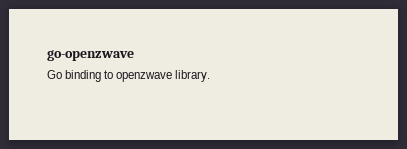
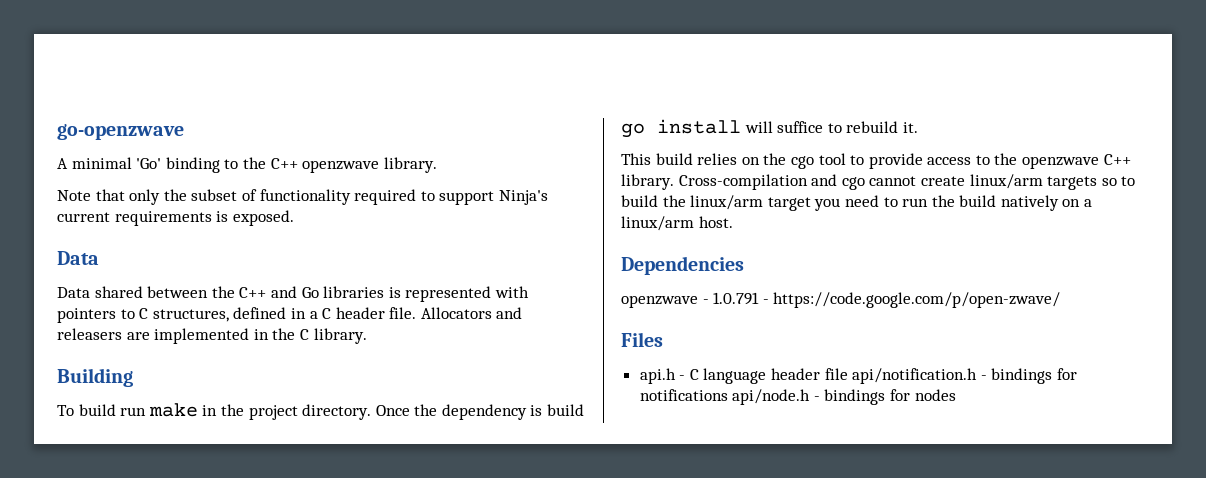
- Go binding to openzwave library.
+ A minimal 'Go' binding to the C++ openzwave library.
+ Note that only the subset of functionality required to support Ninja's current requirements is exposed.
+ Data
+ Data shared between the C++ and Go libraries is represented with pointers to C structures, defined in a C header file. Allocators and releasers are implemented in the C library.
+ Building
+ To build run make in the project directory. Once the dependency is build go install will suffice to rebuild it.
+ This build relies on the cgo tool to provide access to the openzwave C++ library. Cross-compilation and cgo cannot create linux/arm targets so to build the linux/arm target you need to run the build natively on a linux/arm host.
+ Dependencies
+ openzwave - 1.0.791 - https://code.google.com/p/open-zwave/
+ Files
+ api.h - C language header file api/notification.h - bindings for notifications api/node.h - bindings for nodes

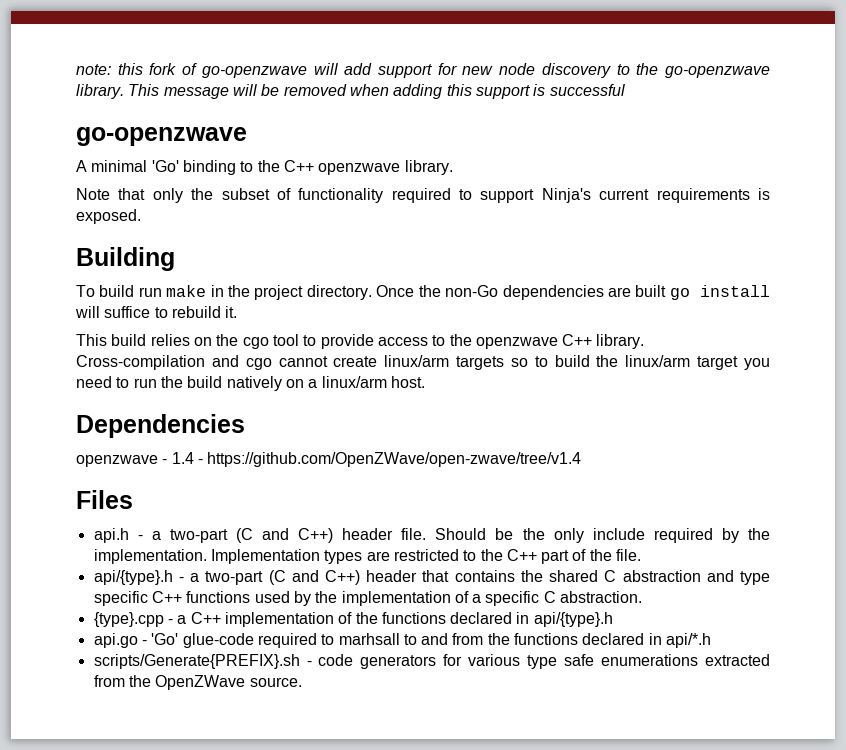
+ note: this fork of go-openzwave will add support for new node discovery to the go-openzwave library. This message will be removed when adding this support is successful
  Note that only the subset of functionality required to support Ninja's current requirements is exposed.
- Data
- Data shared between the C++ and Go libraries is represented with pointers to C structures, defined in a C header file. Allocators and releasers are implemented in the C library.
- Once the dependency is build go install will suffice to rebuild it.
+ Once the non-Go dependencies are built go install will suffice to rebuild it.
- openzwave - 1.0.791 - https://code.google.com/p/open-zwave/
+ openzwave - 1.4 - https://github.com/OpenZWave/open-zwave/tree/v1.4
- api.h - C language header file api/notification.h - bindings for notifications api/node.h - bindings for nodes
+ api.h - a two-part (C and C++) header file. Should be the only include required by the implementation. Implementation types are restricted to the C++ part of the file.
+ api/{type}.h - a two-part (C and C++) header that contains the shared C abstraction and type specific C++ functions used by the implementation of a specific C abstraction.
+ {type}.cpp - a C++ implementation of the functions declared in api/{type}.h
+ api.go - 'Go' glue-code required to marhsall to and from the functions declared in api/*.h
+ scripts/Generate{PREFIX}.sh - code generators for various type safe enumerations extracted from the OpenZWave source.

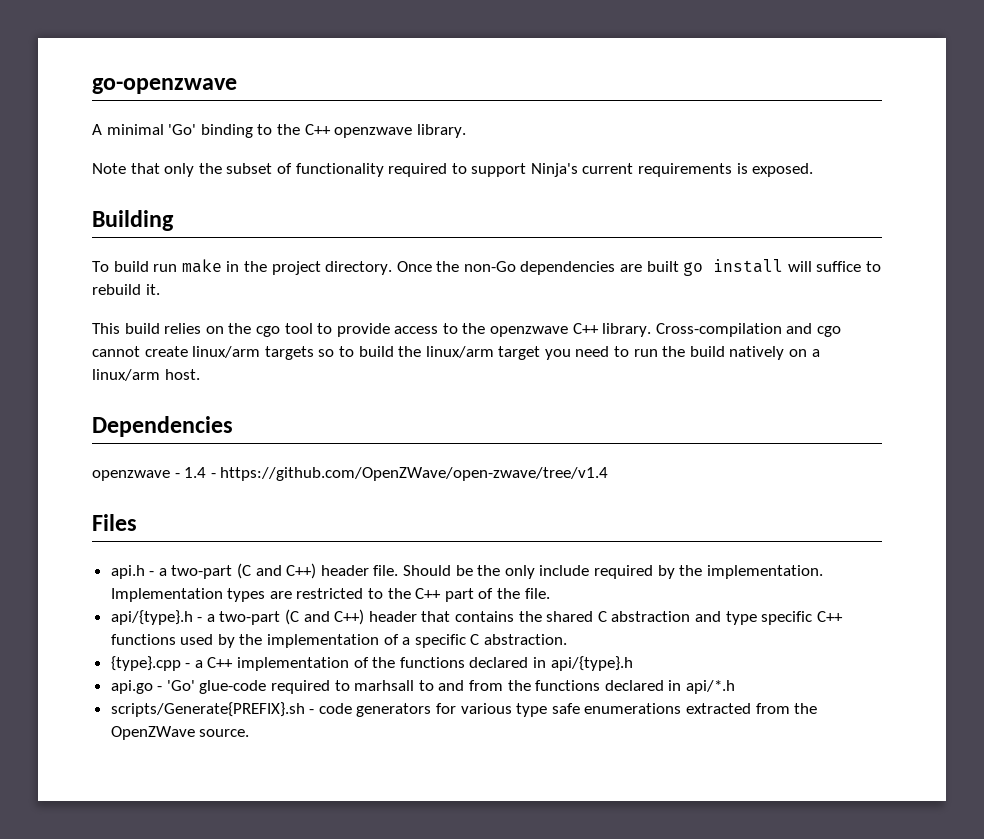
- note: this fork of go-openzwave will add support for new node discovery to the go-openzwave library. This message will be removed when adding this support is successful

